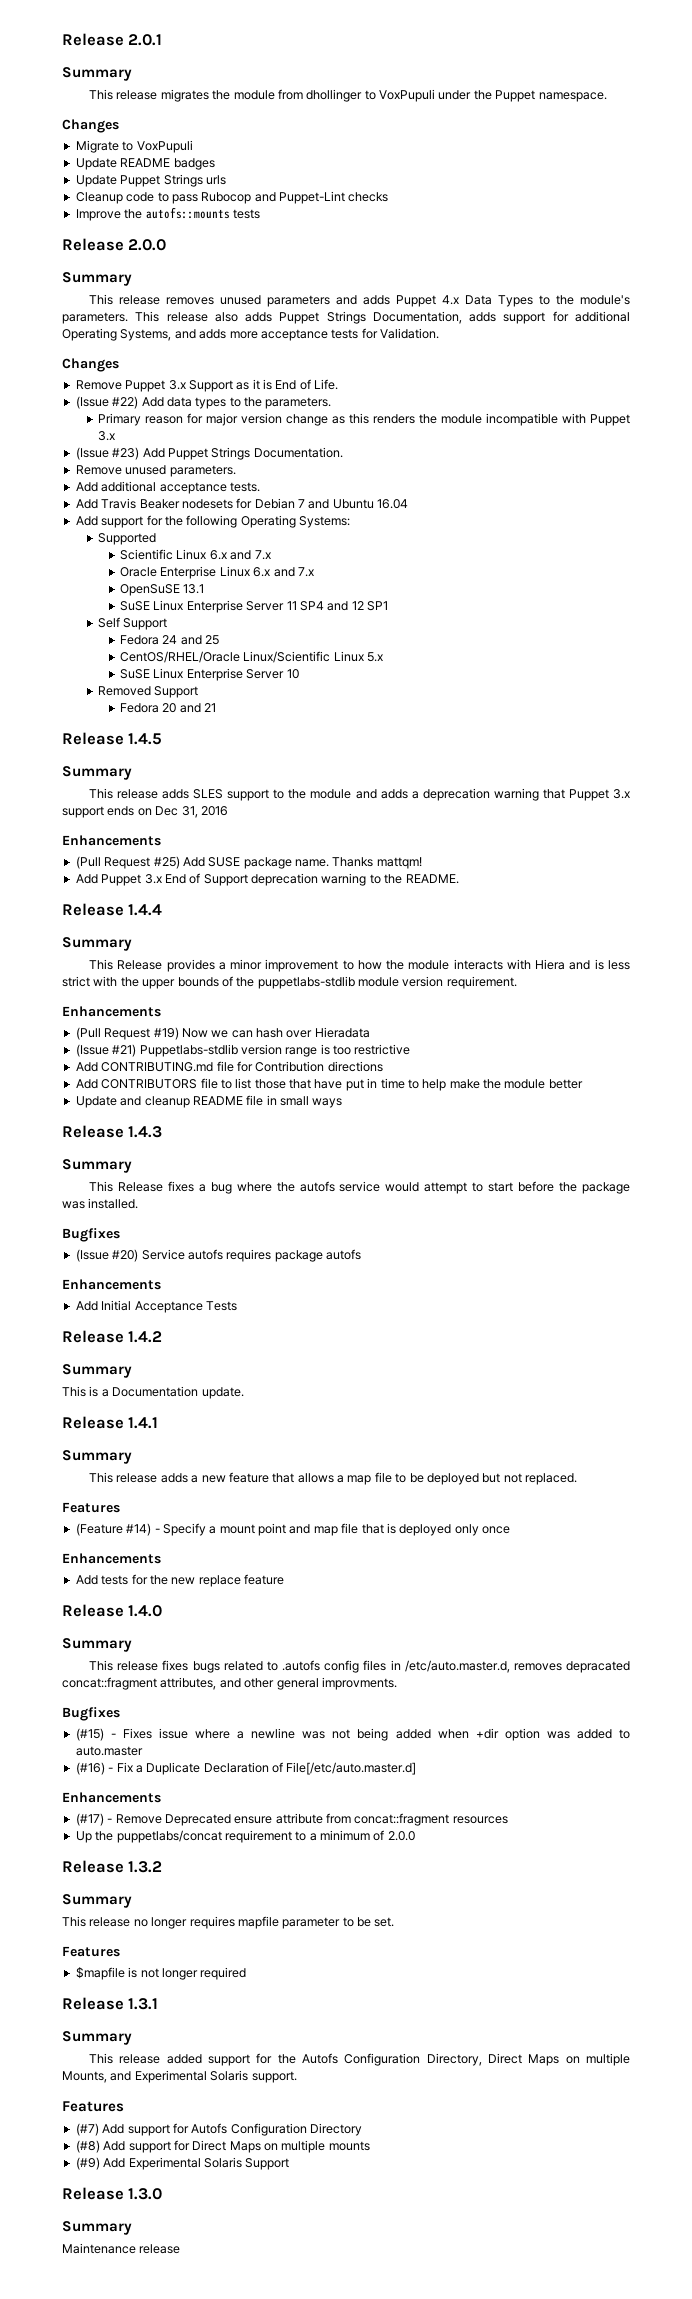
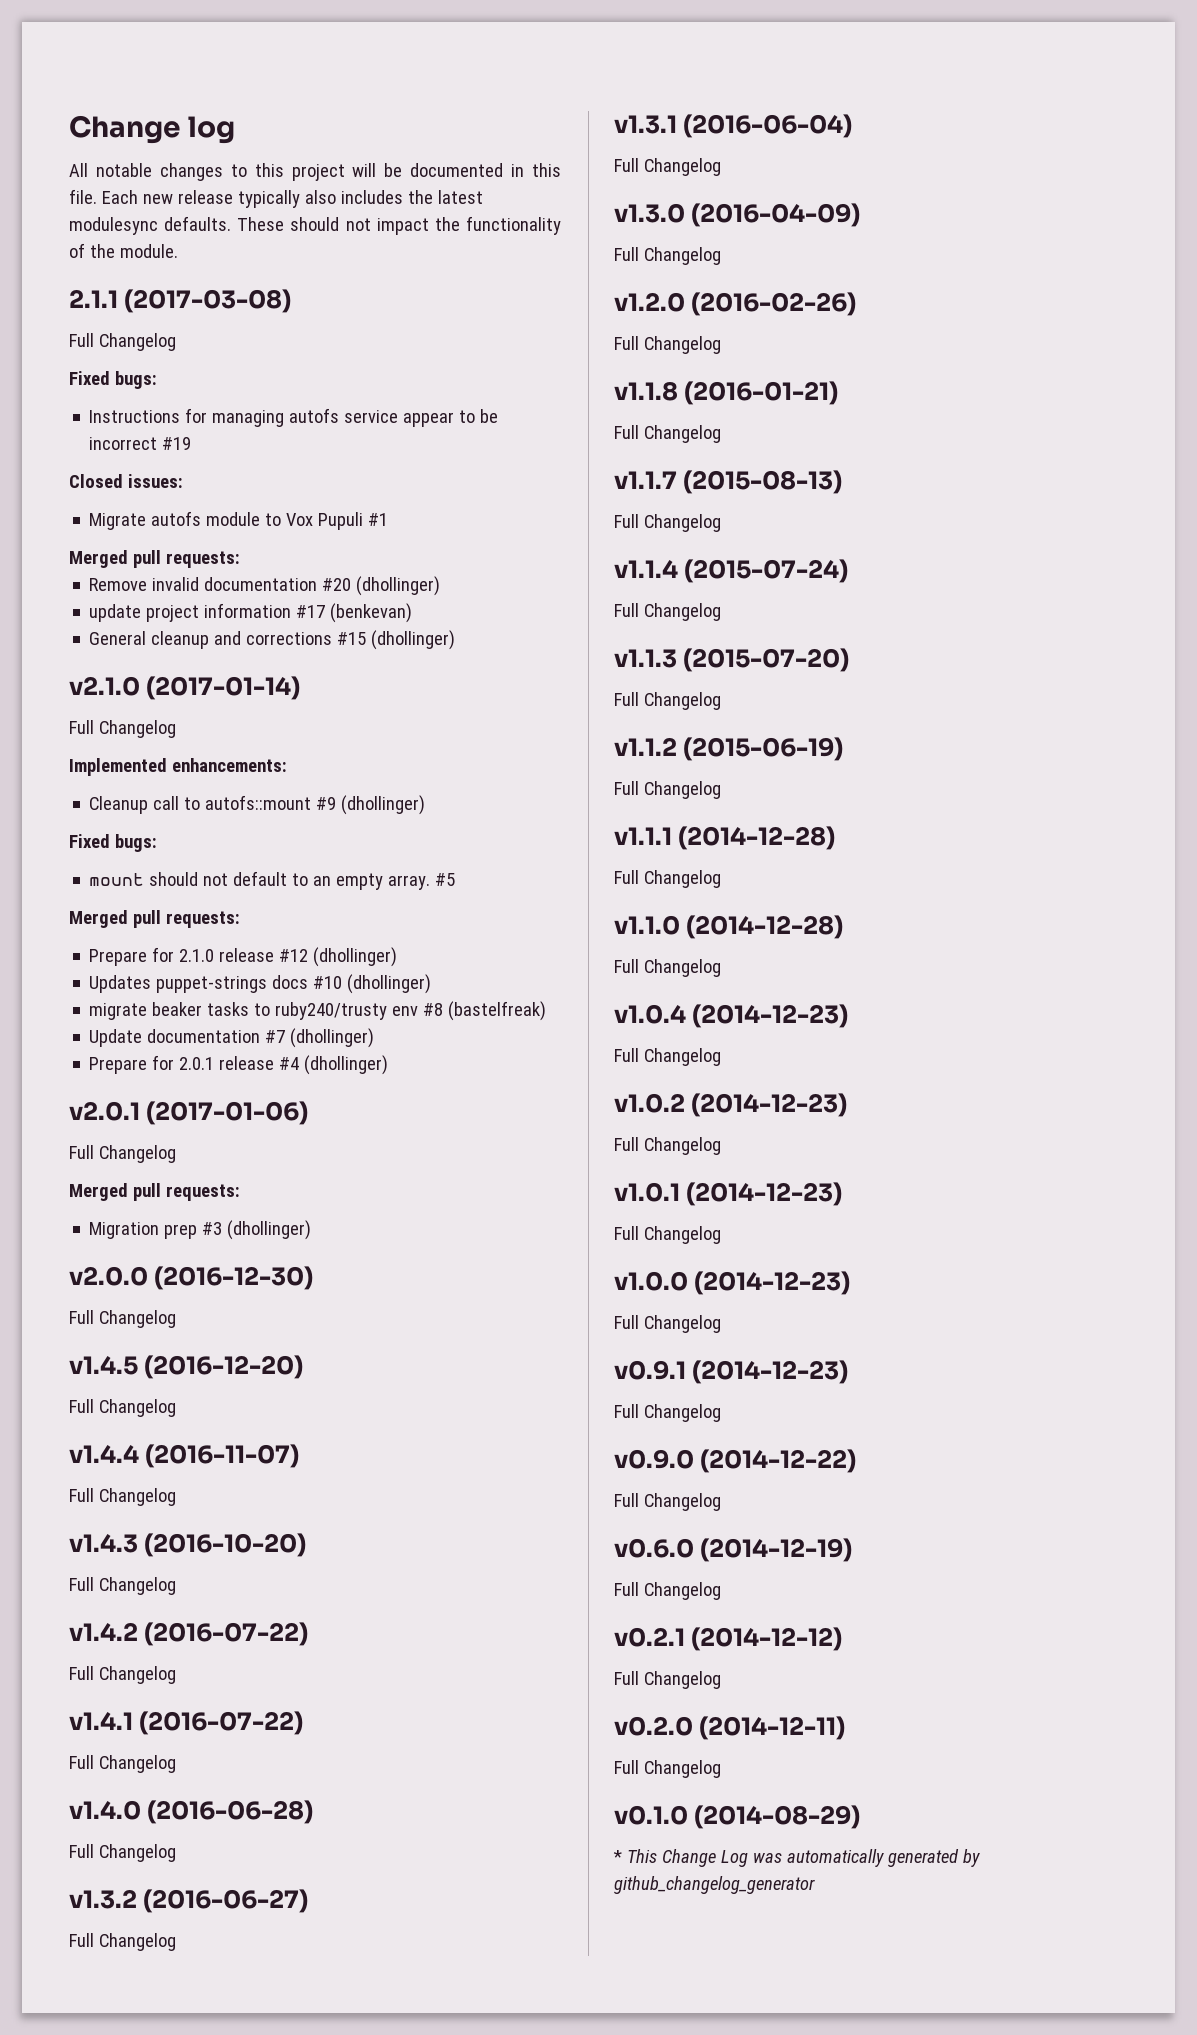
- Release 2.0.1
- Summary
- This release migrates the module from dhollinger to VoxPupuli under the Puppet namespace.
- Changes
- Migrate to VoxPupuli
- Update README badges
- Update Puppet Strings urls
- Cleanup code to pass Rubocop and Puppet-Lint checks
- Improve the autofs::mounts tests
- Release 2.0.0
- Summary
- This release removes unused parameters and adds Puppet 4.x Data Types to the module's parameters. This release also adds Puppet Strings Documentation, adds support for additional Operating Systems, and adds more acceptance tests for Validation.
- Changes
- Remove Puppet 3.x Support as it is End of Life.
- (Issue #22) Add data types to the parameters.
- Primary reason for major version change as this renders the module incompatible with Puppet 3.x
- (Issue #23) Add Puppet Strings Documentation.
- Remove unused parameters.
- Add additional acceptance tests.
- Add Travis Beaker nodesets for Debian 7 and Ubuntu 16.04
- Add support for the following Operating Systems:
- Supported
- Scientific Linux 6.x and 7.x
- Oracle Enterprise Linux 6.x and 7.x
- OpenSuSE 13.1
- SuSE Linux Enterprise Server 11 SP4 and 12 SP1
- Self Support
- Fedora 24 and 25
- CentOS/RHEL/Oracle Linux/Scientific Linux 5.x
- SuSE Linux Enterprise Server 10
- Removed Support
- Fedora 20 and 21
- Release 1.4.5
- Summary
- This release adds SLES support to the module and adds a deprecation warning that Puppet 3.x support ends on Dec 31, 2016
- Enhancements
- (Pull Request #25) Add SUSE package name. Thanks mattqm!
- Add Puppet 3.x End of Support deprecation warning to the README.
- Release 1.4.4
- Summary
- This Release provides a minor improvement to how the module interacts with Hiera and is less strict with the upper bounds of the puppetlabs-stdlib module version requirement.
- Enhancements
- (Pull Request #19) Now we can hash over Hieradata
- (Issue #21) Puppetlabs-stdlib version range is too restrictive
- Add CONTRIBUTING.md file for Contribution directions
- Add CONTRIBUTORS file to list those that have put in time to help make the module better
- Update and cleanup README file in small ways
- Release 1.4.3
- Summary
- This Release fixes a bug where the autofs service would attempt to start before the package was installed.
- Bugfixes
- (Issue #20) Service autofs requires package autofs
- Enhancements
- Add Initial Acceptance Tests
- Release 1.4.2
- Summary
- This is a Documentation update.
- Release 1.4.1
- Summary
- This release adds a new feature that allows a map file to be deployed but not replaced.
- Features
- (Feature #14) - Specify a mount point and map file that is deployed only once
- Enhancements
- Add tests for the new replace feature
- Release 1.4.0
- Summary
- This release fixes bugs related to .autofs config files in /etc/auto.master.d, removes depracated concat::fragment attributes, and other general improvments.
- Bugfixes
- (#15) - Fixes issue where a newline was not being added when +dir option was added to auto.master
- (#16) - Fix a Duplicate Declaration of File[/etc/auto.master.d]
- Enhancements
- (#17) - Remove Deprecated ensure attribute from concat::fragment resources
- Up the puppetlabs/concat requirement to a minimum of 2.0.0
- Release 1.3.2
- Summary
- This release no longer requires mapfile parameter to be set.
- Features
- $mapfile is not longer required
- Release 1.3.1
- Summary
- This release added support for the Autofs Configuration Directory, Direct Maps on multiple Mounts, and Experimental Solaris support.
- Features
- (#7) Add support for Autofs Configuration Directory
- (#8) Add support for Direct Maps on multiple mounts
- (#9) Add Experimental Solaris Support
- Release 1.3.0
- Summary
- Maintenance release
+ Change log
+ All notable changes to this project will be documented in this file. Each new release typically also includes the latest modulesync defaults. These should not impact the functionality of the module.
+ 2.1.1 (2017-03-08)
+ Full Changelog
+ Fixed bugs:
+ Instructions for managing autofs service appear to be incorrect #19
+ Closed issues:
+ Migrate autofs module to Vox Pupuli #1
+ Merged pull requests:
+ Remove invalid documentation #20 (dhollinger)
+ update project information #17 (benkevan)
+ General cleanup and corrections #15 (dhollinger)
+ v2.1.0 (2017-01-14)
+ Full Changelog
+ Implemented enhancements:
+ Cleanup call to autofs::mount #9 (dhollinger)
+ Fixed bugs:
+ mount should not default to an empty array. #5
+ Merged pull requests:
+ Prepare for 2.1.0 release #12 (dhollinger)
+ Updates puppet-strings docs #10 (dhollinger)
+ migrate beaker tasks to ruby240/trusty env #8 (bastelfreak)
+ Update documentation #7 (dhollinger)
+ Prepare for 2.0.1 release #4 (dhollinger)
+ v2.0.1 (2017-01-06)
+ Full Changelog
+ Merged pull requests:
+ Migration prep #3 (dhollinger)
+ v2.0.0 (2016-12-30)
+ Full Changelog
+ v1.4.5 (2016-12-20)
+ Full Changelog
+ v1.4.4 (2016-11-07)
+ Full Changelog
+ v1.4.3 (2016-10-20)
+ Full Changelog
+ v1.4.2 (2016-07-22)
+ Full Changelog
+ v1.4.1 (2016-07-22)
+ Full Changelog
+ v1.4.0 (2016-06-28)
+ Full Changelog
+ v1.3.2 (2016-06-27)
+ Full Changelog
+ v1.3.1 (2016-06-04)
+ Full Changelog
+ v1.3.0 (2016-04-09)
+ Full Changelog
+ v1.2.0 (2016-02-26)
+ Full Changelog
+ v1.1.8 (2016-01-21)
+ Full Changelog
+ v1.1.7 (2015-08-13)
+ Full Changelog
+ v1.1.4 (2015-07-24)
+ Full Changelog
+ v1.1.3 (2015-07-20)
+ Full Changelog
+ v1.1.2 (2015-06-19)
+ Full Changelog
+ v1.1.1 (2014-12-28)
+ Full Changelog
+ v1.1.0 (2014-12-28)
+ Full Changelog
+ v1.0.4 (2014-12-23)
+ Full Changelog
+ v1.0.2 (2014-12-23)
+ Full Changelog
+ v1.0.1 (2014-12-23)
+ Full Changelog
+ v1.0.0 (2014-12-23)
+ Full Changelog
+ v0.9.1 (2014-12-23)
+ Full Changelog
+ v0.9.0 (2014-12-22)
+ Full Changelog
+ v0.6.0 (2014-12-19)
+ Full Changelog
+ v0.2.1 (2014-12-12)
+ Full Changelog
+ v0.2.0 (2014-12-11)
+ Full Changelog
+ v0.1.0 (2014-08-29)
+ * This Change Log was automatically generated by github_changelog_generator

